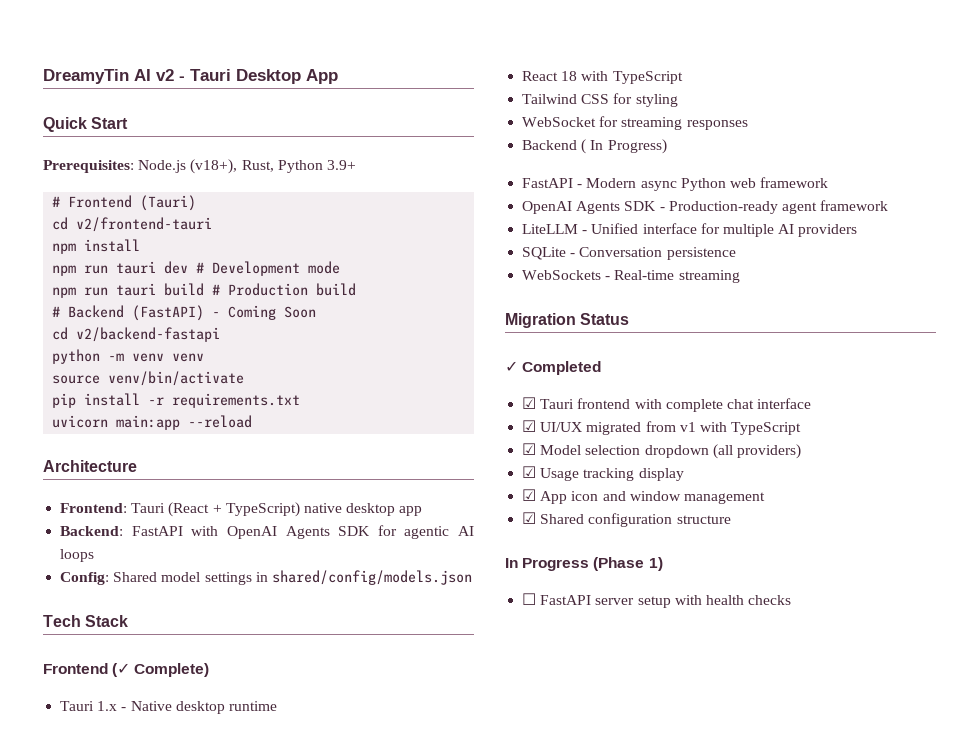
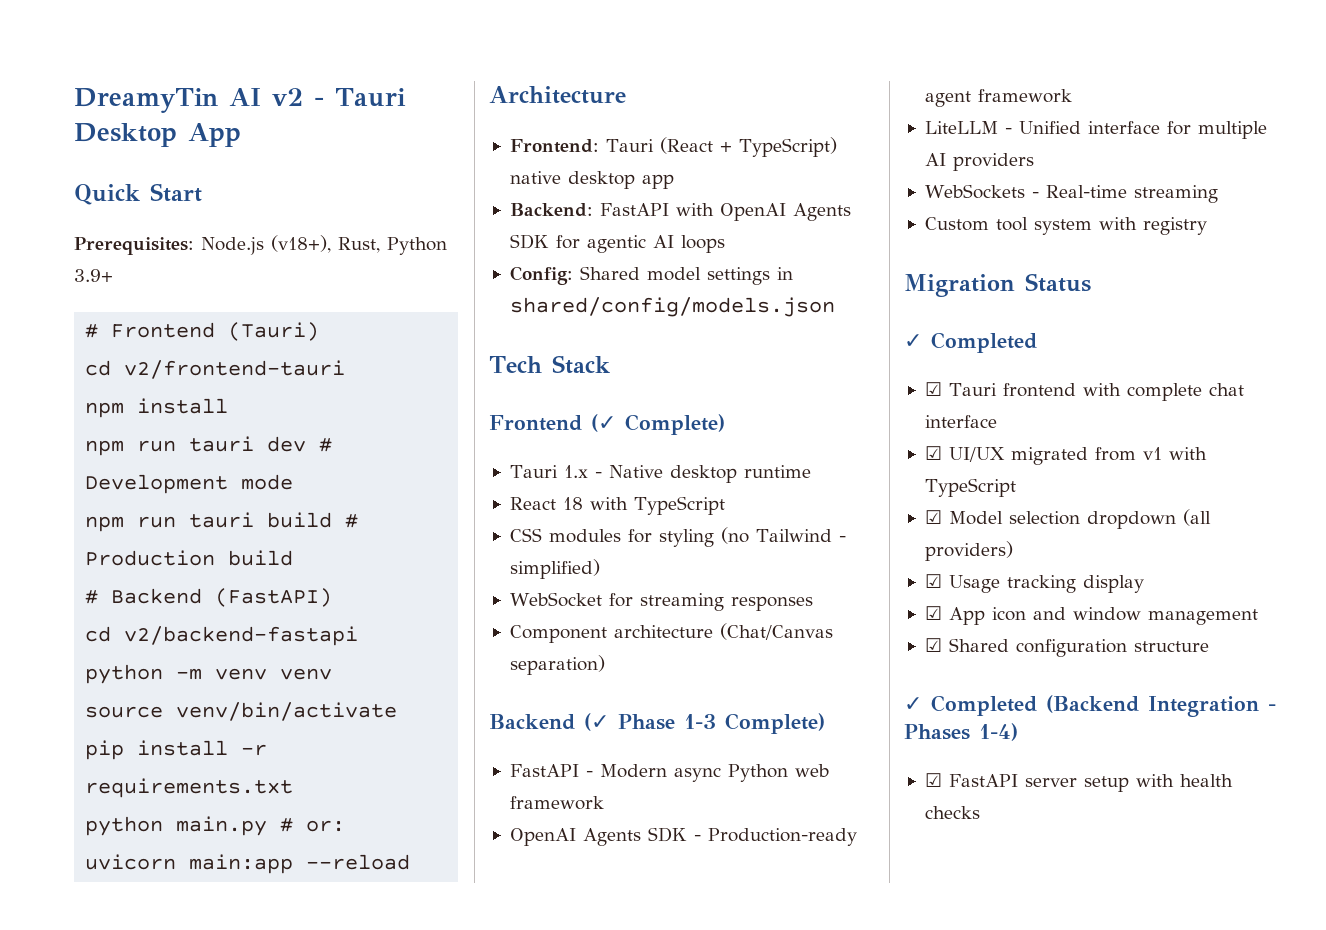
- # Backend (FastAPI) - Coming Soon
+ # Backend (FastAPI)
- uvicorn main:app --reload
+ python main.py # or: uvicorn main:app --reload
- Tailwind CSS for styling
+ CSS modules for styling (no Tailwind - simplified)
- Backend ( In Progress)
+ Component architecture (Chat/Canvas separation)
+ Backend (✓ Phase 1-3 Complete)
- SQLite - Conversation persistence
+ Custom tool system with registry
- In Progress (Phase 1)
- ☐ FastAPI server setup with health checks
+ ✓ Completed (Backend Integration - Phases 1-4)
+ ☑ FastAPI server setup with health checks

